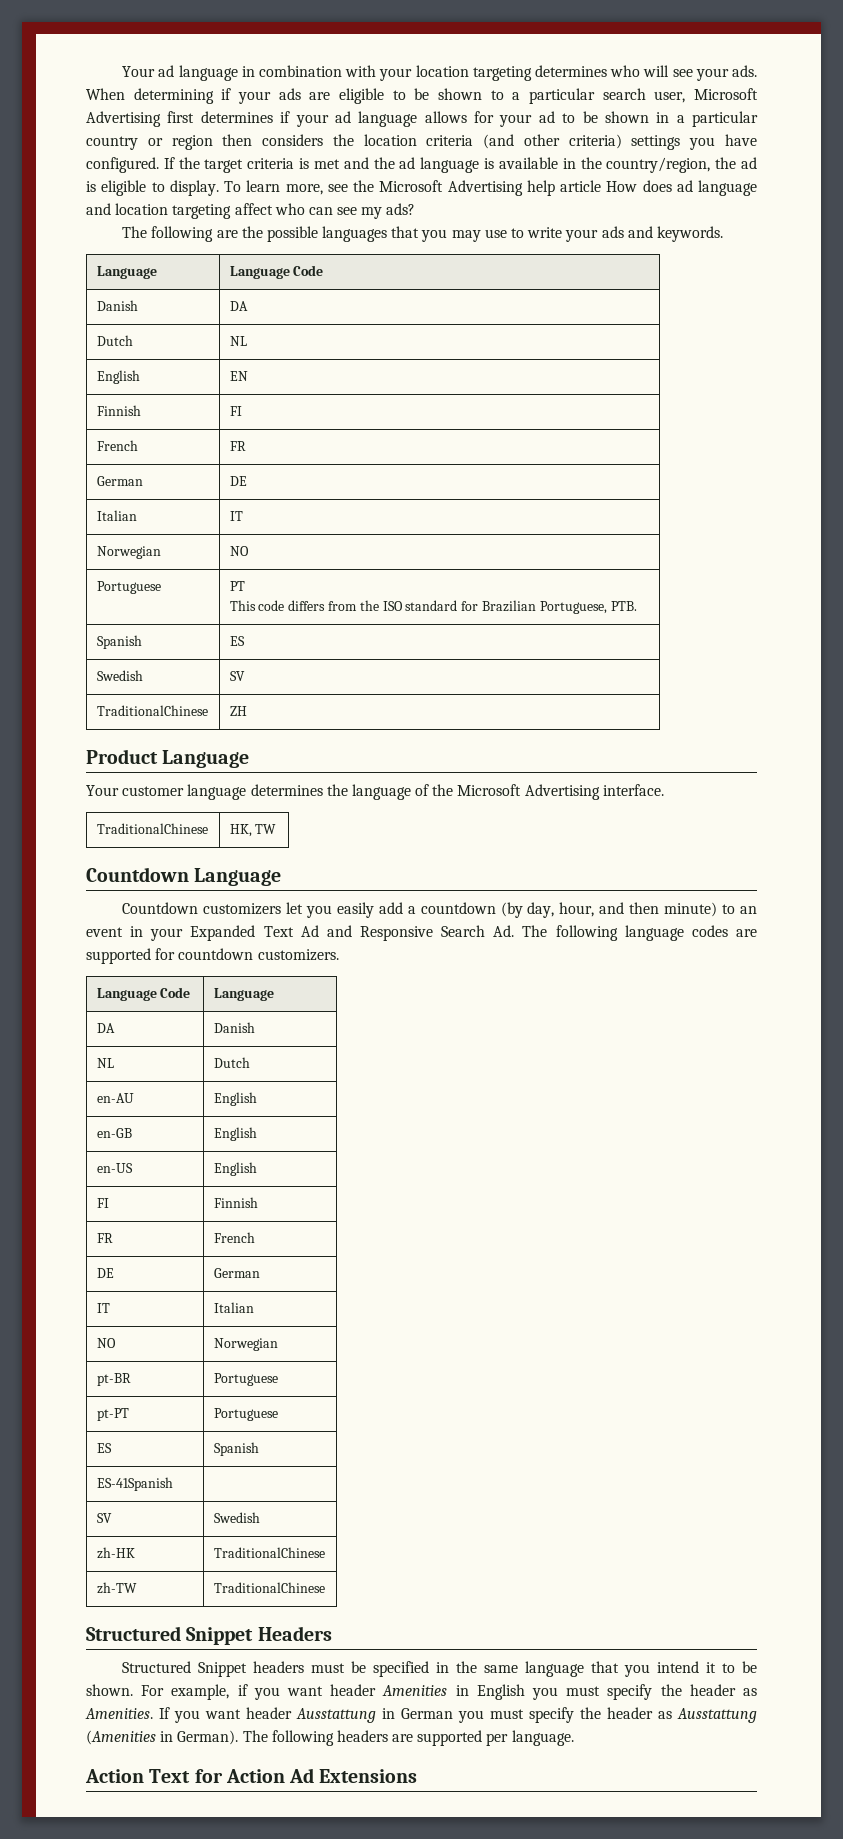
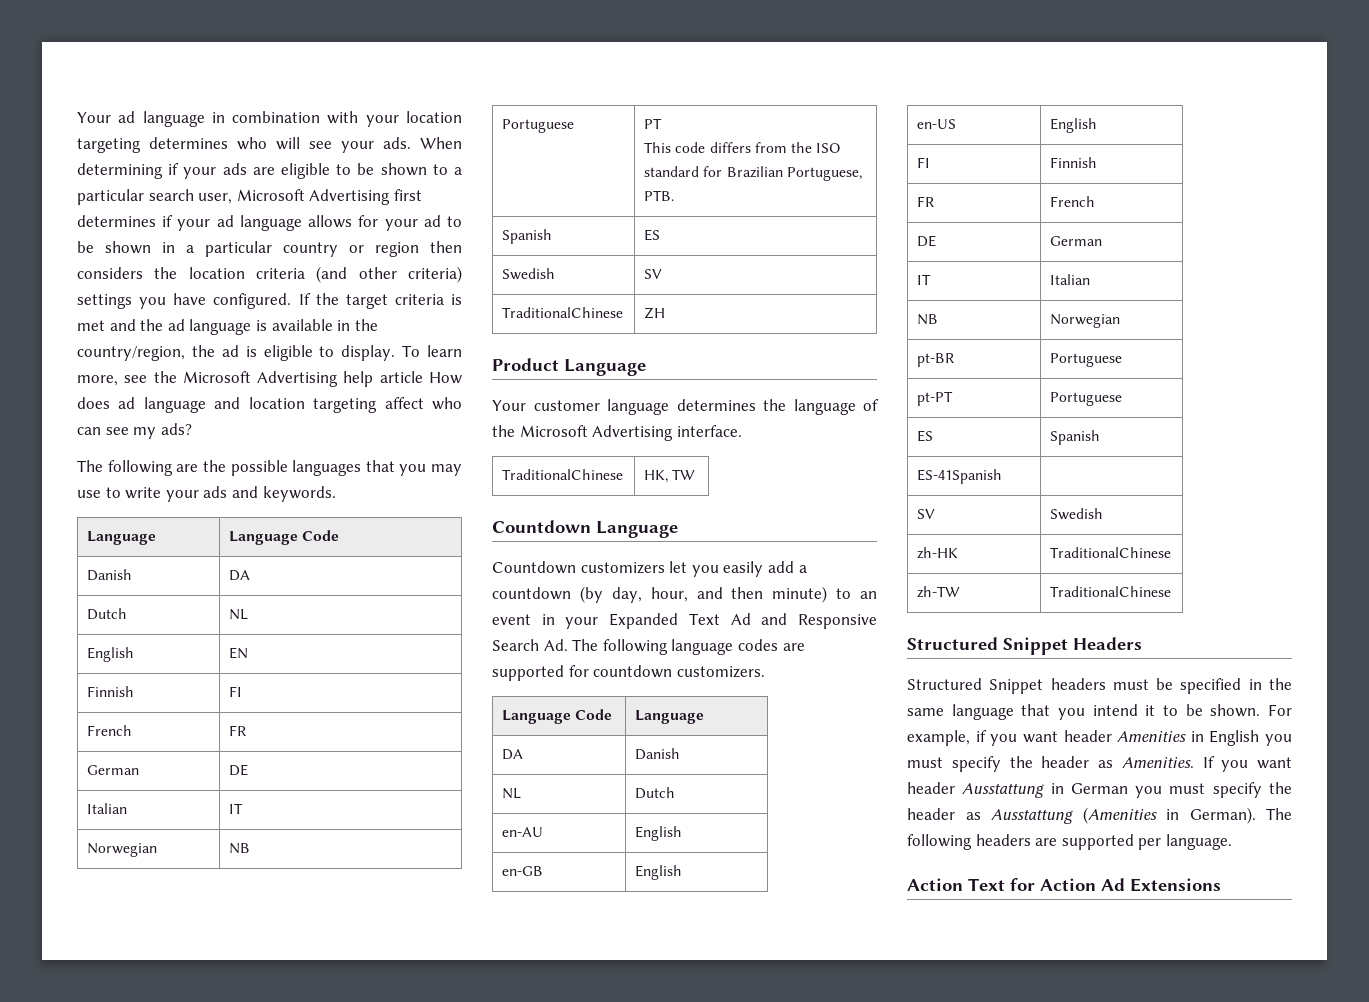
- Norwegian | NO
+ Norwegian | NB
- NO | Norwegian
+ NB | Norwegian

